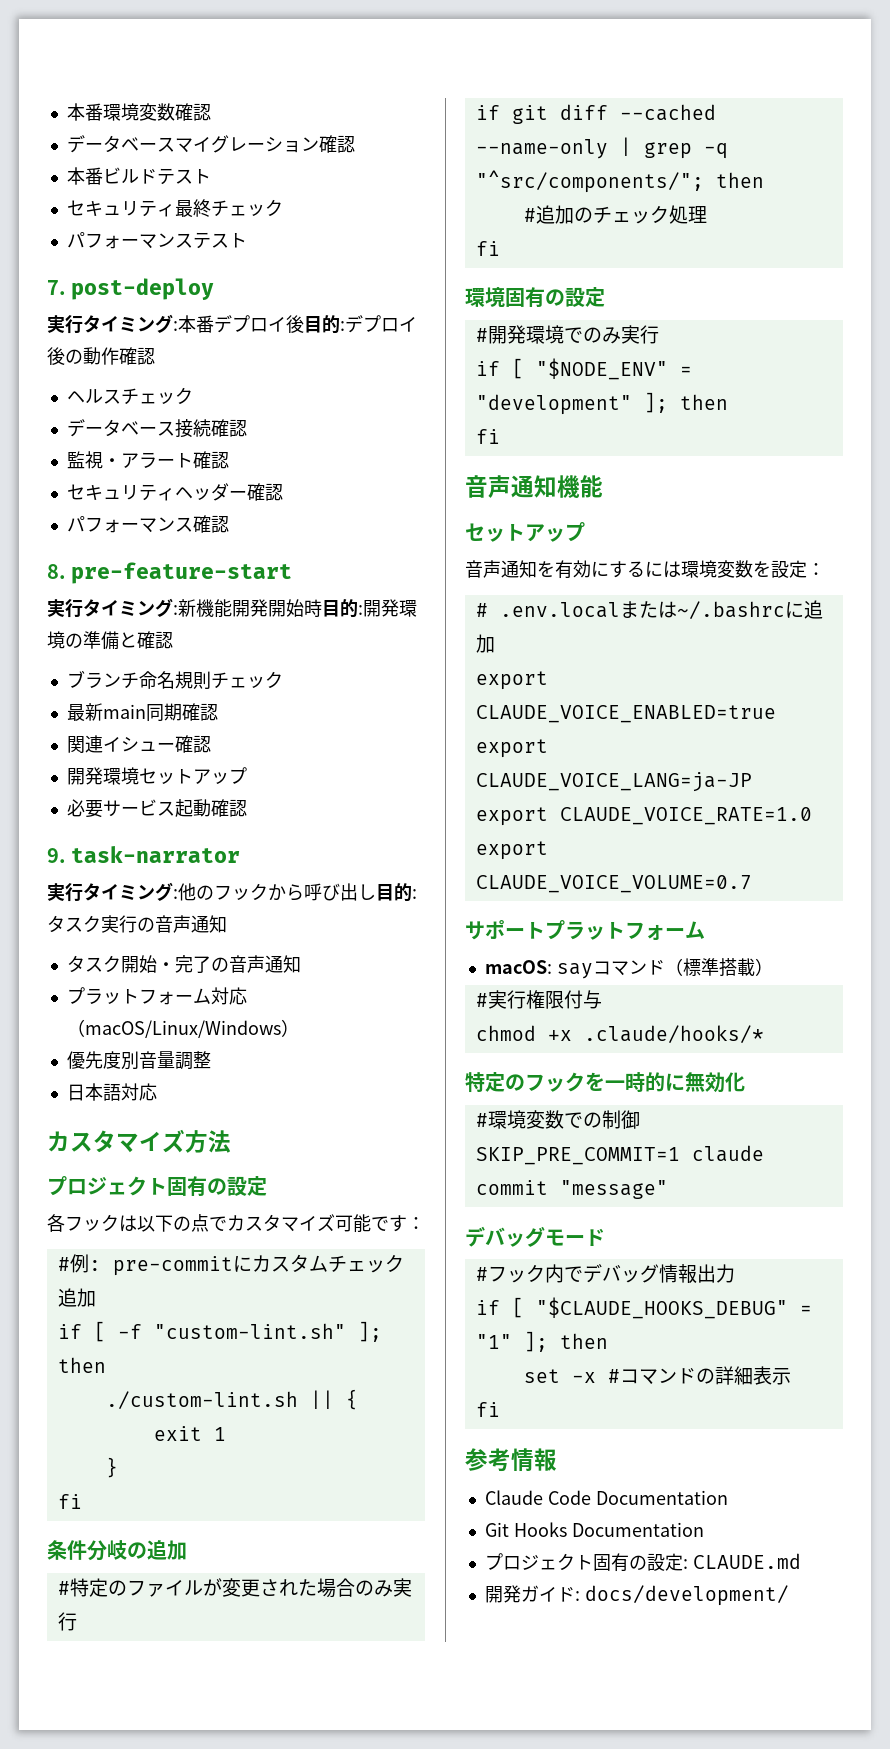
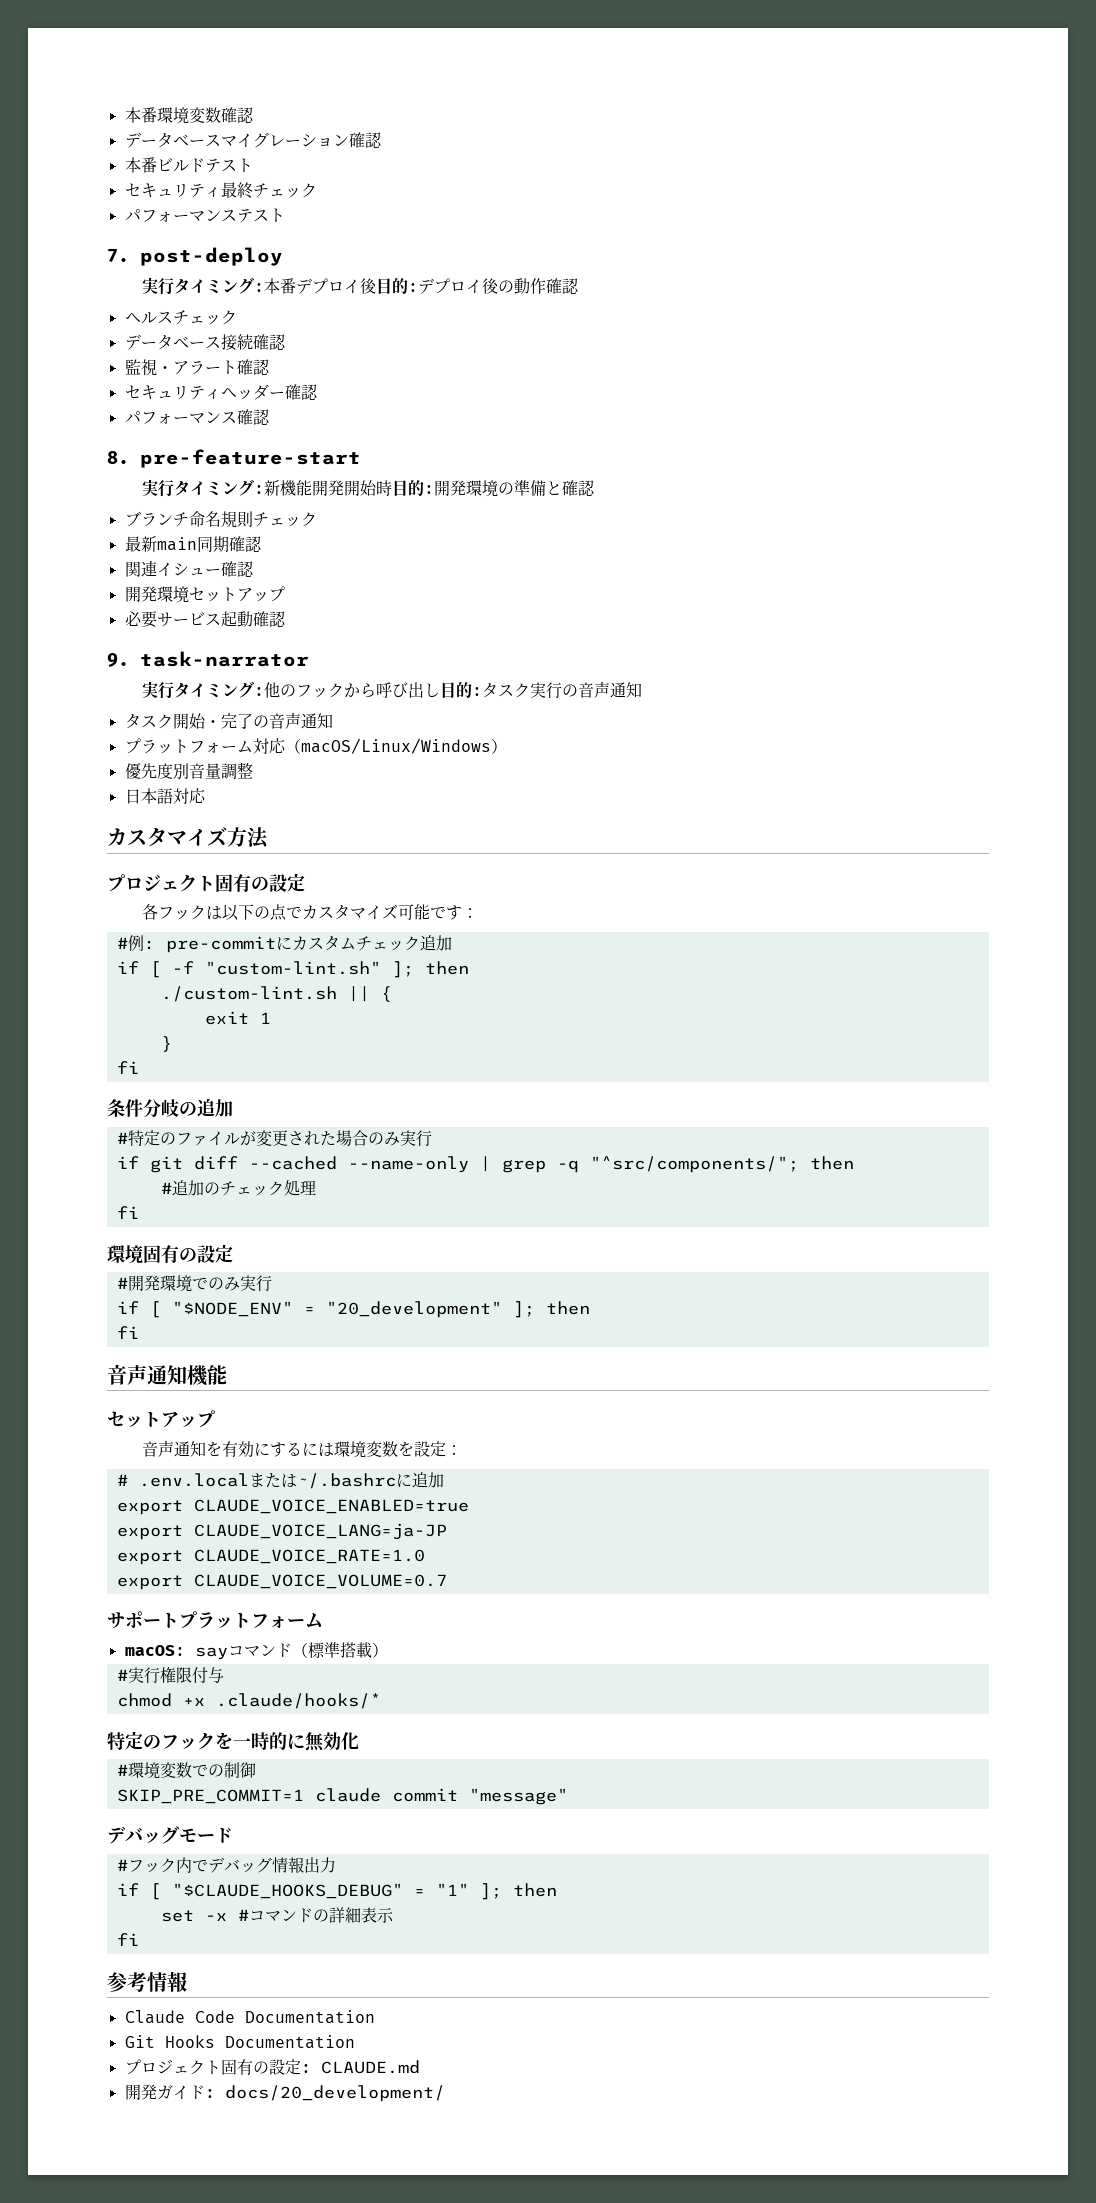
- if [ "$NODE_ENV" = "development" ]; then
+ if [ "$NODE_ENV" = "20_development" ]; then
- 開発ガイド: docs/development/
+ 開発ガイド: docs/20_development/

